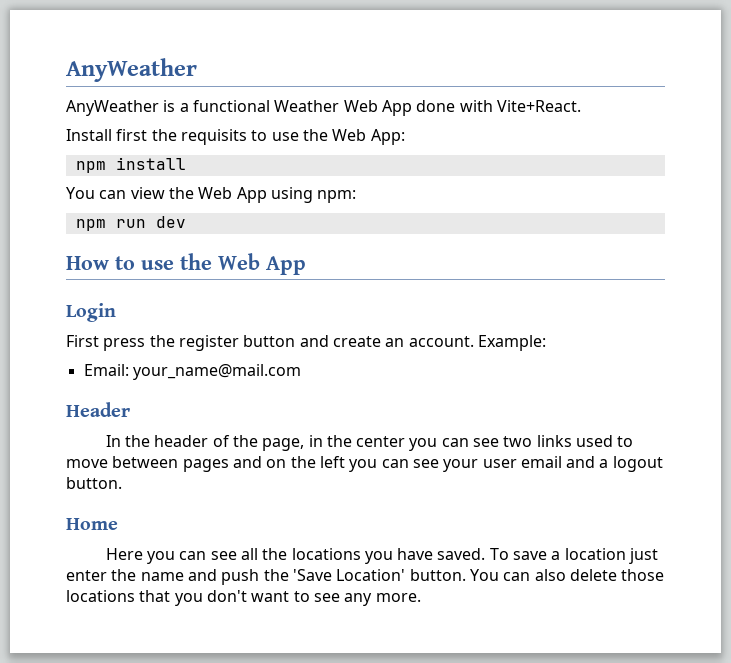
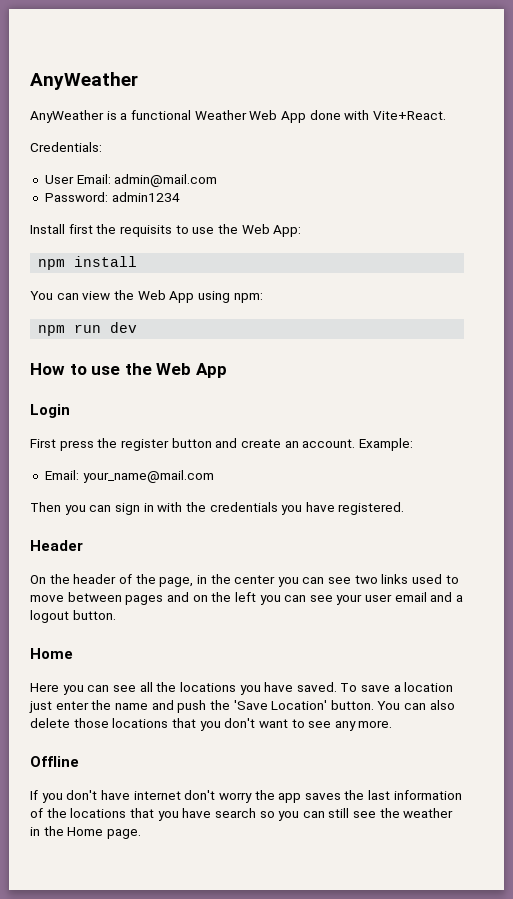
+ Credentials:
+ User Email: admin@mail.com
+ Password: admin1234
+ Then you can sign in with the credentials you have registered.
- In the header of the page, in the center you can see two links used to move between pages and on the left you can see your user email and a logout button.
+ On the header of the page, in the center you can see two links used to move between pages and on the left you can see your user email and a logout button.
+ Offline
+ If you don't have internet don't worry the app saves the last information of the locations that you have search so you can still see the weather in the Home page.

